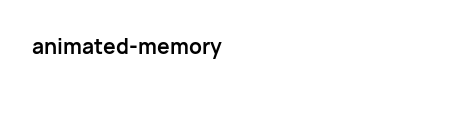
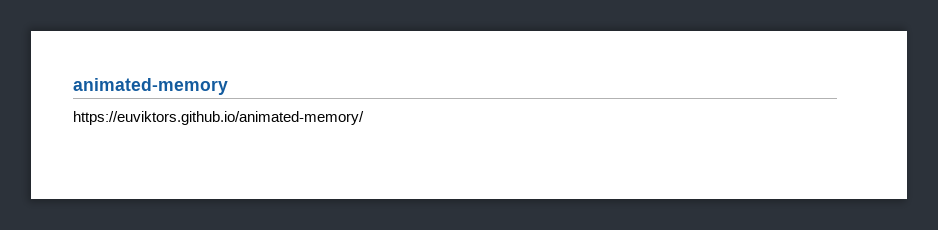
+ https://euviktors.github.io/animated-memory/

